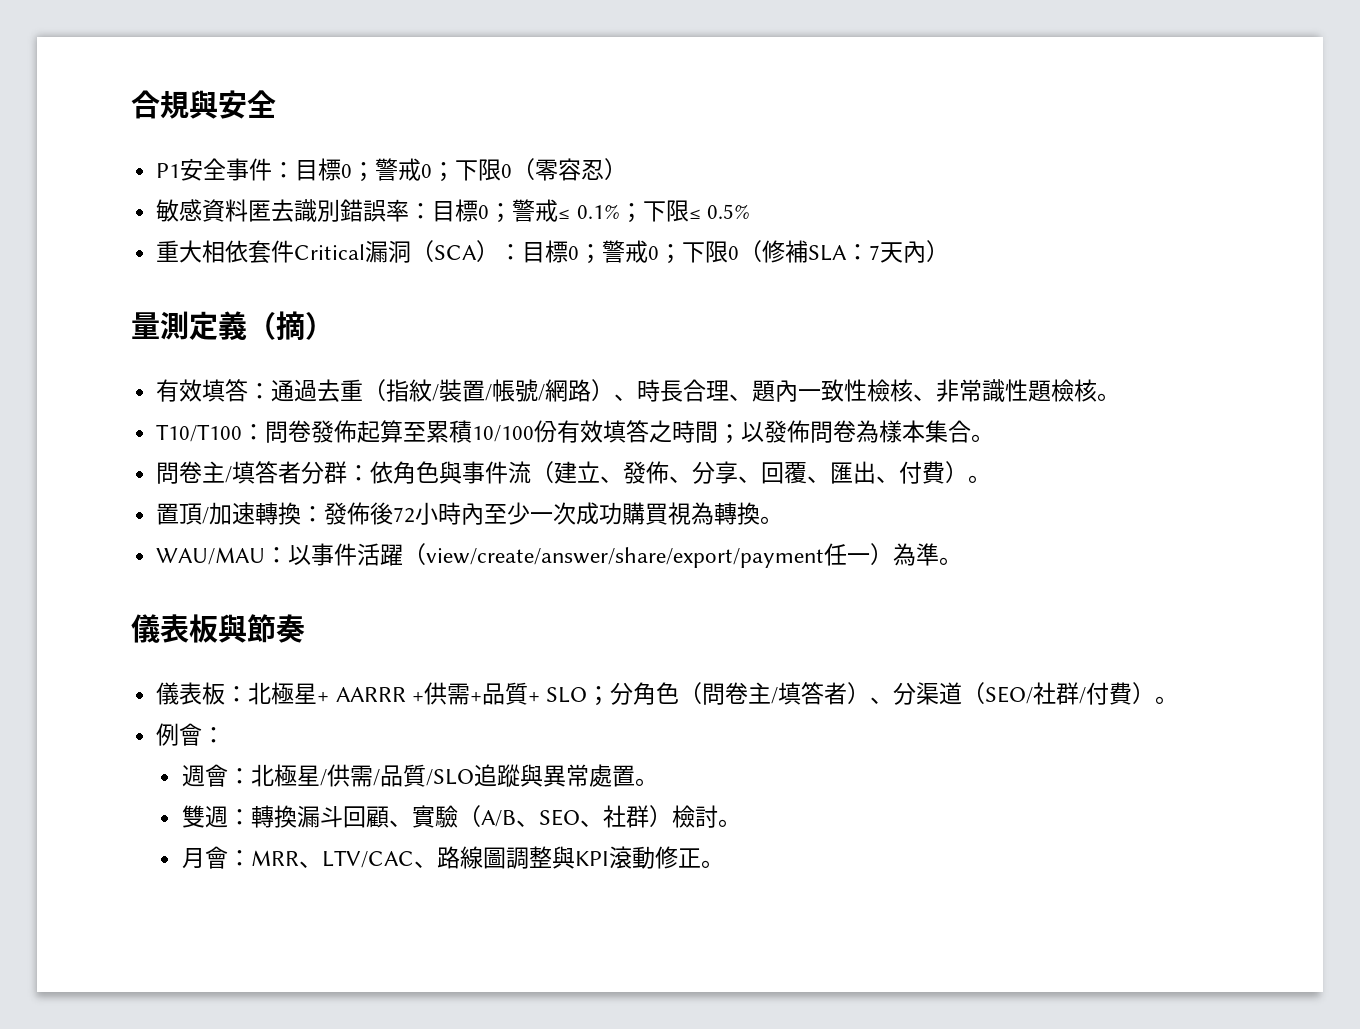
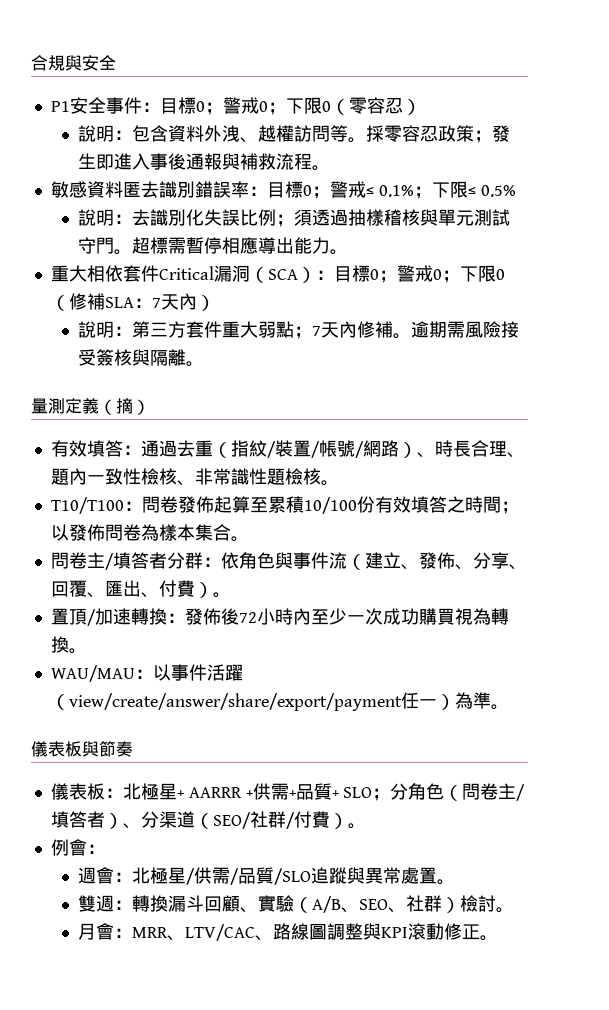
+ 說明：包含資料外洩、越權訪問等。採零容忍政策；發生即進入事後通報與補救流程。
+ 說明：去識別化失誤比例；須透過抽樣稽核與單元測試守門。超標需暫停相應導出能力。
+ 說明：第三方套件重大弱點；7天內修補。逾期需風險接受簽核與隔離。

